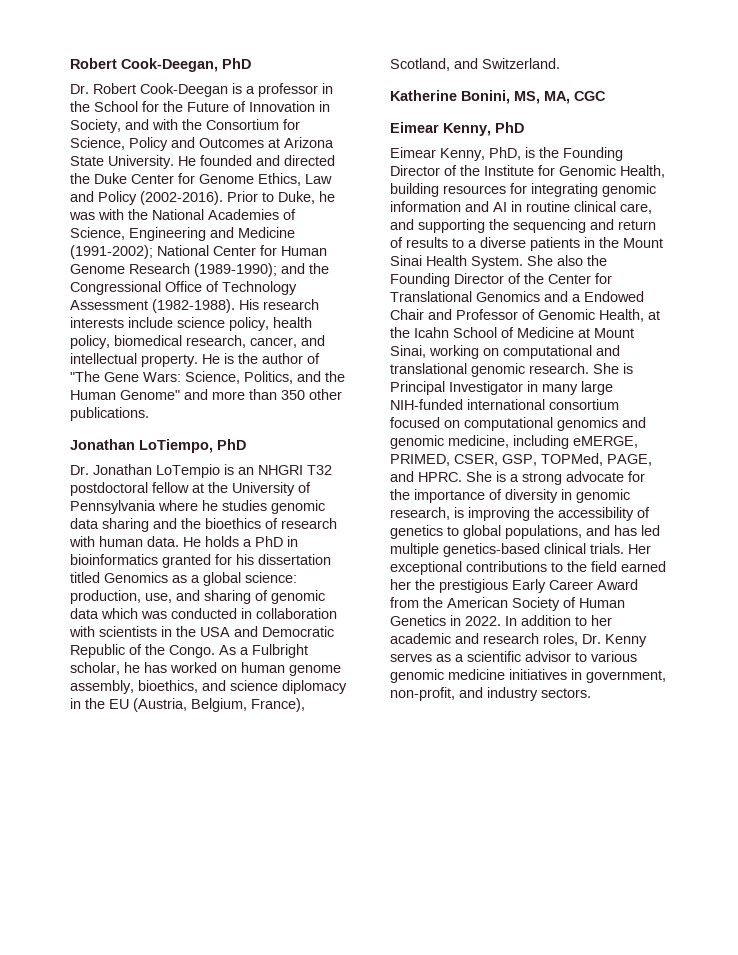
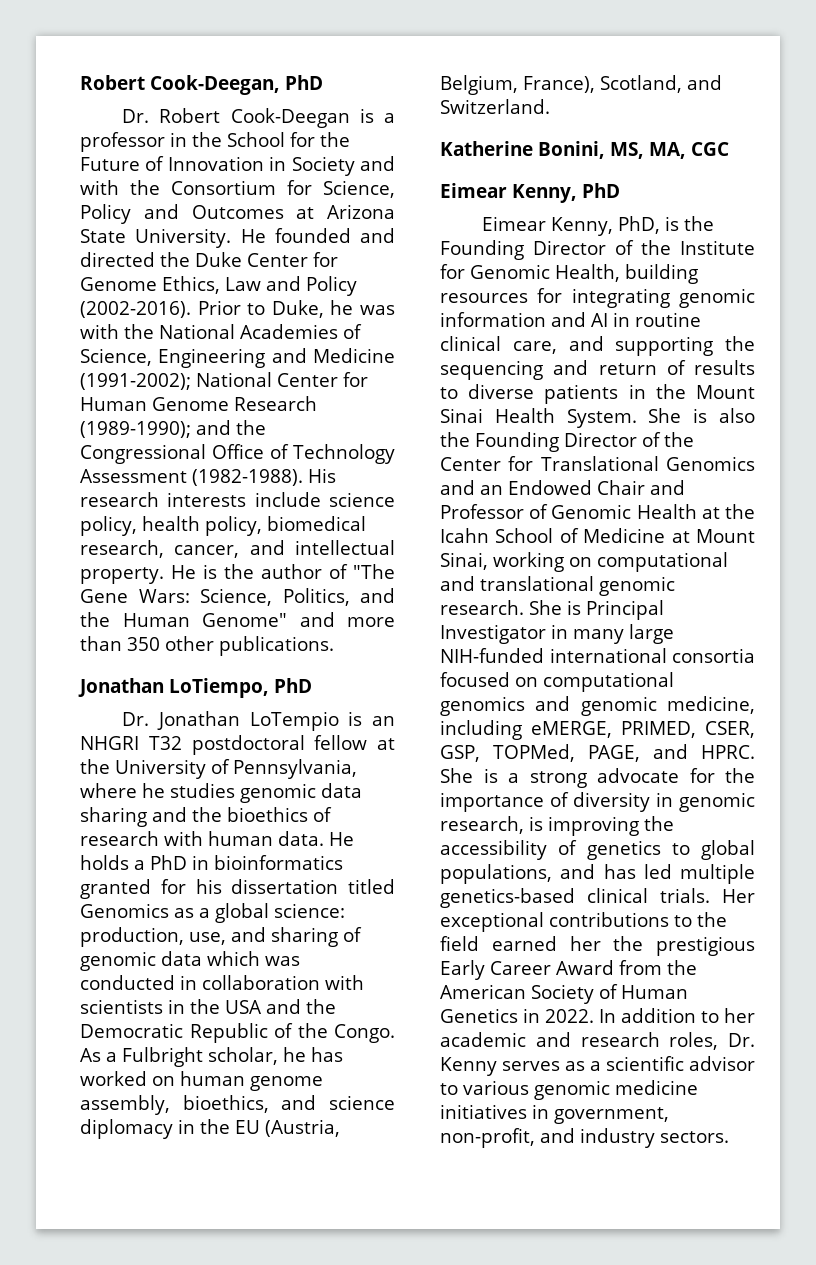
- Dr. Robert Cook-Deegan is a professor in the School for the Future of Innovation in Society, and with the Consortium for Science, Policy and Outcomes at Arizona State University.
+ Dr. Robert Cook-Deegan is a professor in the School for the Future of Innovation in Society and with the Consortium for Science, Policy and Outcomes at Arizona State University.
- Dr. Jonathan LoTempio is an NHGRI T32 postdoctoral fellow at the University of Pennsylvania where he studies genomic data sharing and the bioethics of research with human data.
+ Dr. Jonathan LoTempio is an NHGRI T32 postdoctoral fellow at the University of Pennsylvania, where he studies genomic data sharing and the bioethics of research with human data.
- He holds a PhD in bioinformatics granted for his dissertation titled Genomics as a global science: production, use, and sharing of genomic data which was conducted in collaboration with scientists in the USA and Democratic Republic of the Congo.
+ He holds a PhD in bioinformatics granted for his dissertation titled Genomics as a global science: production, use, and sharing of genomic data which was conducted in collaboration with scientists in the USA and the Democratic Republic of the Congo.
- Eimear Kenny, PhD, is the Founding Director of the Institute for Genomic Health, building resources for integrating genomic information and AI in routine clinical care, and supporting the sequencing and return of results to a diverse patients in the Mount Sinai Health System.
+ Eimear Kenny, PhD, is the Founding Director of the Institute for Genomic Health, building resources for integrating genomic information and AI in routine clinical care, and supporting the sequencing and return of results to diverse patients in the Mount Sinai Health System.
- She also the Founding Director of the Center for Translational Genomics and a Endowed Chair and Professor of Genomic Health, at the Icahn School of Medicine at Mount Sinai, working on computational and translational genomic research.
+ She is also the Founding Director of the Center for Translational Genomics and an Endowed Chair and Professor of Genomic Health at the Icahn School of Medicine at Mount Sinai, working on computational and translational genomic research.
- She is Principal Investigator in many large NIH-funded international consortium focused on computational genomics and genomic medicine, including eMERGE, PRIMED, CSER, GSP, TOPMed, PAGE, and HPRC.
+ She is Principal Investigator in many large NIH-funded international consortia focused on computational genomics and genomic medicine, including eMERGE, PRIMED, CSER, GSP, TOPMed, PAGE, and HPRC.

